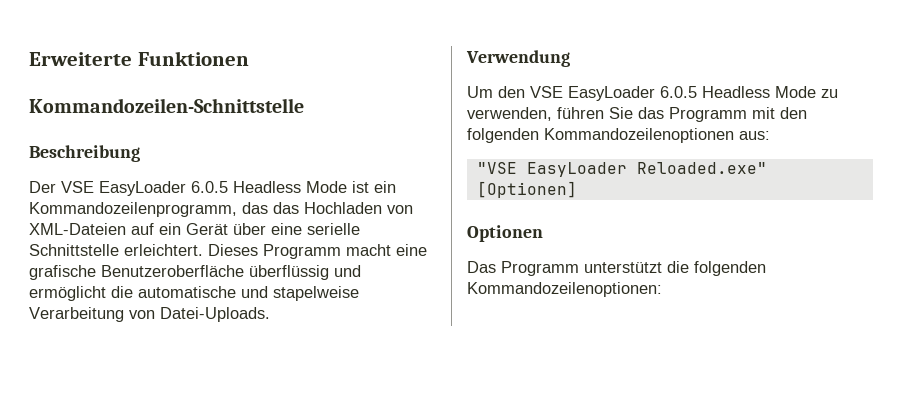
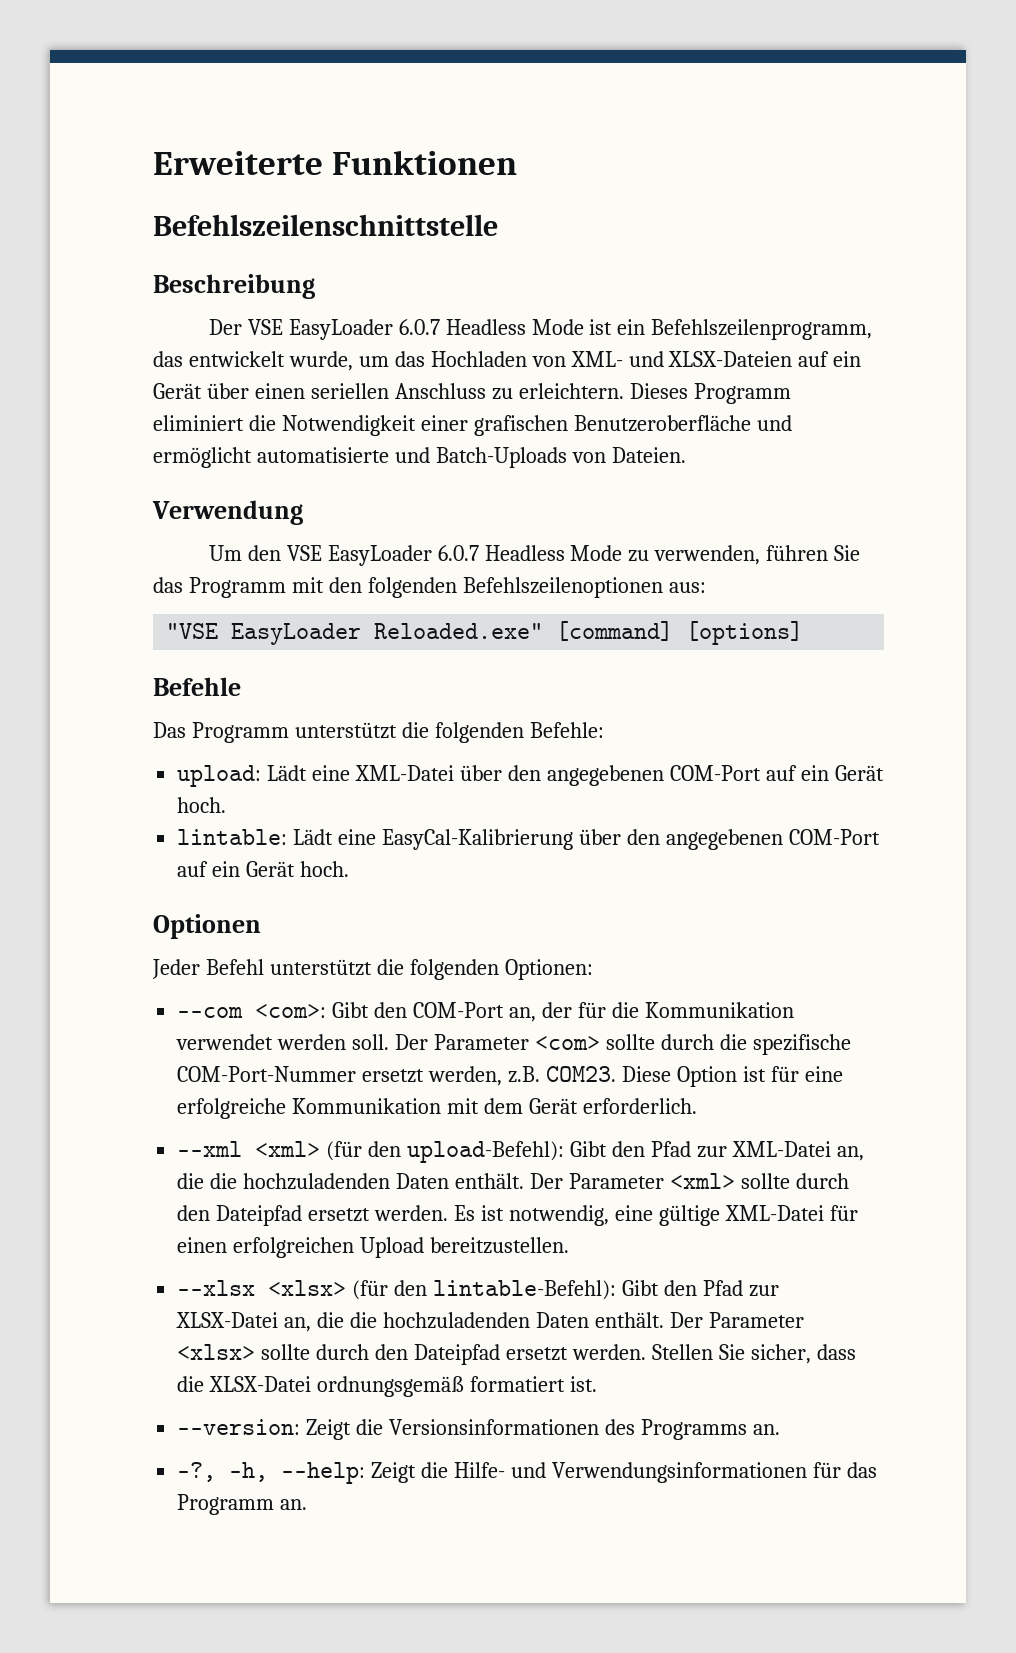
- Kommandozeilen-Schnittstelle
+ Befehlszeilenschnittstelle
- Der VSE EasyLoader 6.0.5 Headless Mode ist ein Kommandozeilenprogramm, das das Hochladen von XML-Dateien auf ein Gerät über eine serielle Schnittstelle erleichtert. Dieses Programm macht eine grafische Benutzeroberfläche überflüssig und ermöglicht die automatische und stapelweise Verarbeitung von Datei-Uploads.
+ Der VSE EasyLoader 6.0.7 Headless Mode ist ein Befehlszeilenprogramm, das entwickelt wurde, um das Hochladen von XML- und XLSX-Dateien auf ein Gerät über einen seriellen Anschluss zu erleichtern. Dieses Programm eliminiert die Notwendigkeit einer grafischen Benutzeroberfläche und ermöglicht automatisierte und Batch-Uploads von Dateien.
- Um den VSE EasyLoader 6.0.5 Headless Mode zu verwenden, führen Sie das Programm mit den folgenden Kommandozeilenoptionen aus:
+ Um den VSE EasyLoader 6.0.7 Headless Mode zu verwenden, führen Sie das Programm mit den folgenden Befehlszeilenoptionen aus:
- "VSE EasyLoader Reloaded.exe" [Optionen]
- Optionen
+ "VSE EasyLoader Reloaded.exe" [command] [options]
+ Befehle
- Das Programm unterstützt die folgenden Kommandozeilenoptionen:
+ Das Programm unterstützt die folgenden Befehle:
+ upload: Lädt eine XML-Datei über den angegebenen COM-Port auf ein Gerät hoch.
+ lintable: Lädt eine EasyCal-Kalibrierung über den angegebenen COM-Port auf ein Gerät hoch.
+ Optionen
+ Jeder Befehl unterstützt die folgenden Optionen:
+ --com <com>: Gibt den COM-Port an, der für die Kommunikation verwendet werden soll. Der Parameter <com> sollte durch die spezifische COM-Port-Nummer ersetzt werden, z.B. COM23. Diese Option ist für eine erfolgreiche Kommunikation mit dem Gerät erforderlich.
+ --xml <xml> (für den upload-Befehl): Gibt den Pfad zur XML-Datei an, die die hochzuladenden Daten enthält. Der Parameter <xml> sollte durch den Dateipfad ersetzt werden. Es ist notwendig, eine gültige XML-Datei für einen erfolgreichen Upload bereitzustellen.
+ --xlsx <xlsx> (für den lintable-Befehl): Gibt den Pfad zur XLSX-Datei an, die die hochzuladenden Daten enthält. Der Parameter <xlsx> sollte durch den Dateipfad ersetzt werden. Stellen Sie sicher, dass die XLSX-Datei ordnungsgemäß formatiert ist.
+ --version: Zeigt die Versionsinformationen des Programms an.
+ -?, -h, --help: Zeigt die Hilfe- und Verwendungsinformationen für das Programm an.

